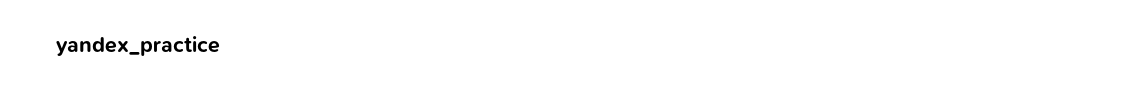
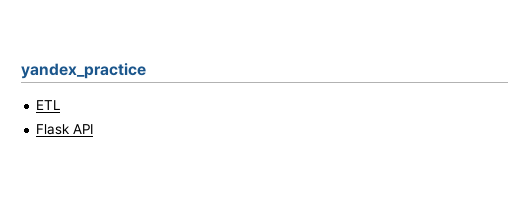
+ ETL
+ Flask API

